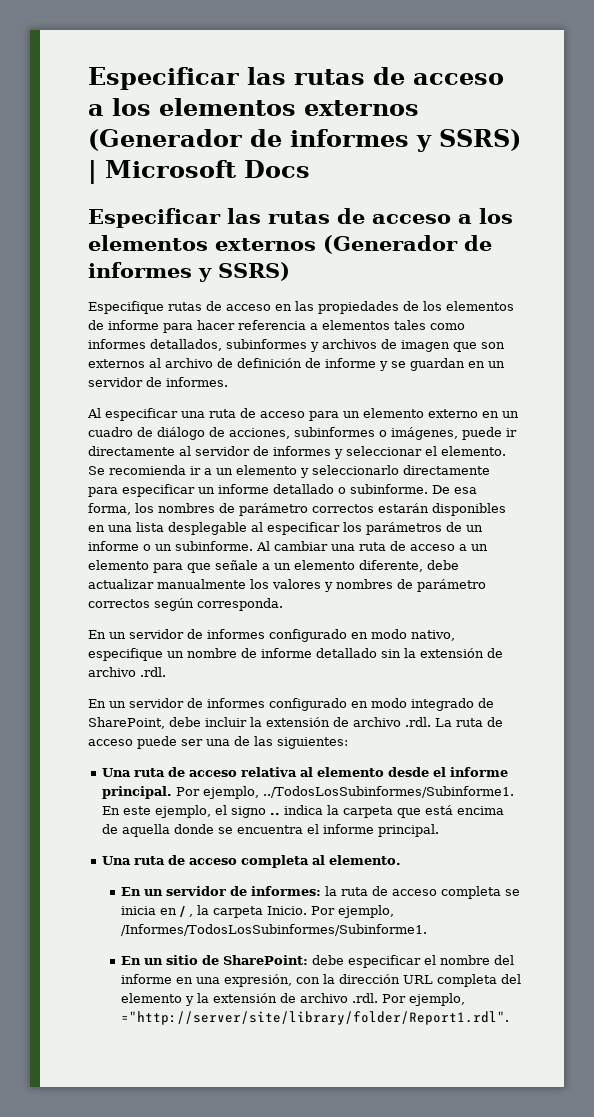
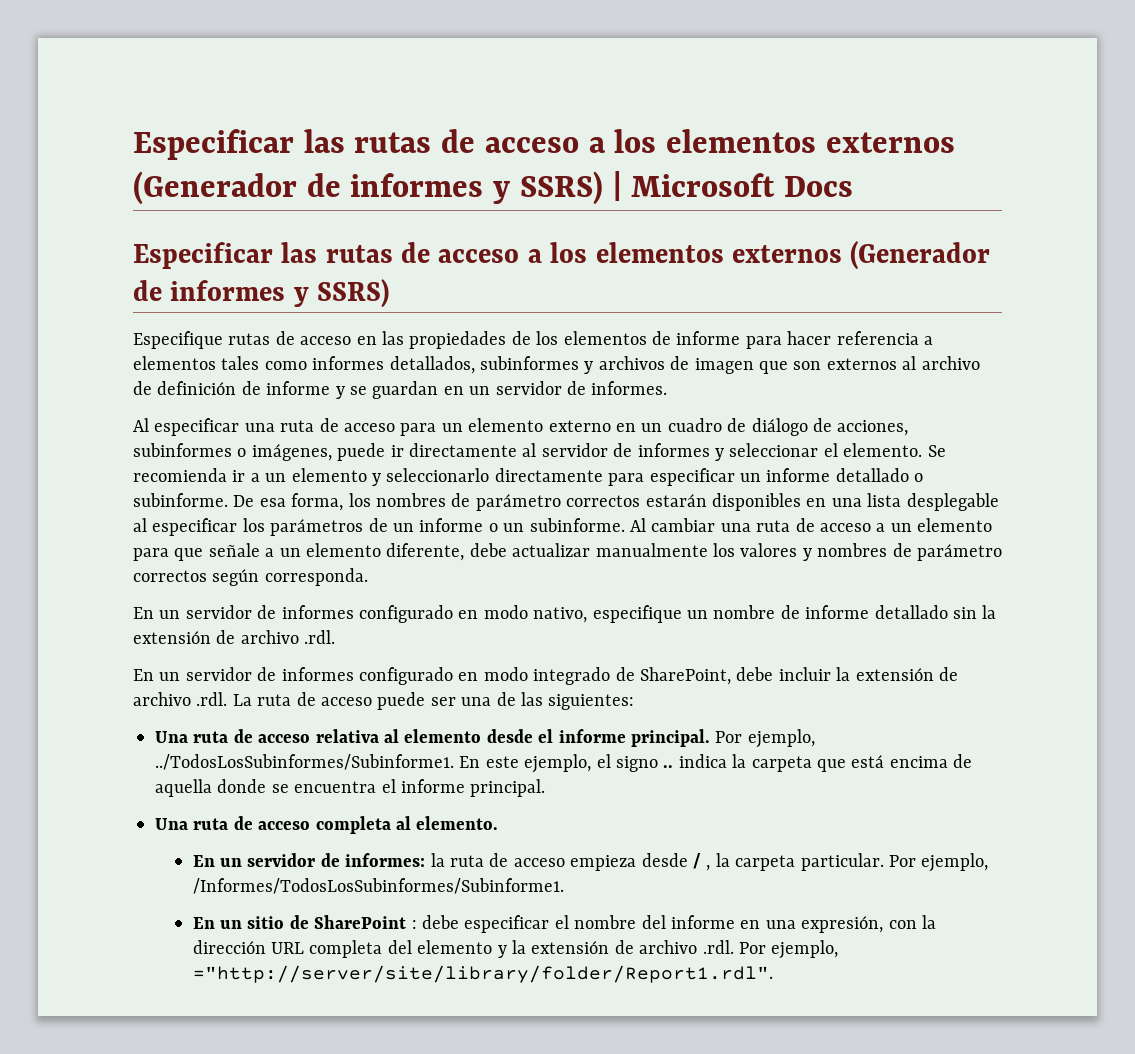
- En un servidor de informes: la ruta de acceso completa se inicia en / , la carpeta Inicio.
+ En un servidor de informes: la ruta de acceso empieza desde / , la carpeta particular.
- En un sitio de SharePoint: debe especificar el nombre del informe en una expresión, con la dirección URL completa del elemento y la extensión de archivo .rdl. Por ejemplo, ="http://server/site/library/folder/Report1.rdl".
+ En un sitio de SharePoint : debe especificar el nombre del informe en una expresión, con la dirección URL completa del elemento y la extensión de archivo .rdl. Por ejemplo, ="http://server/site/library/folder/Report1.rdl".

